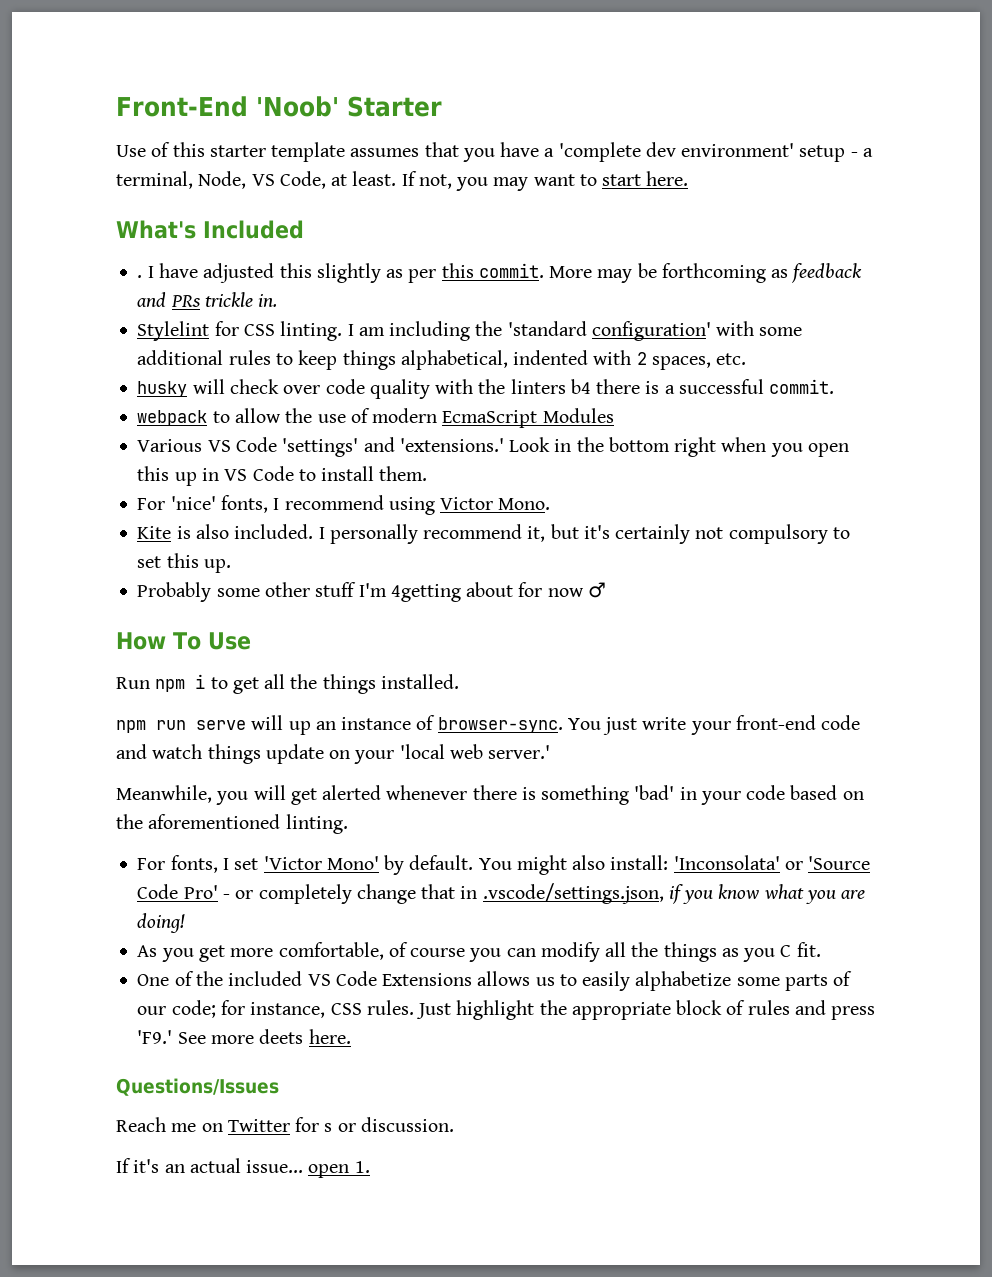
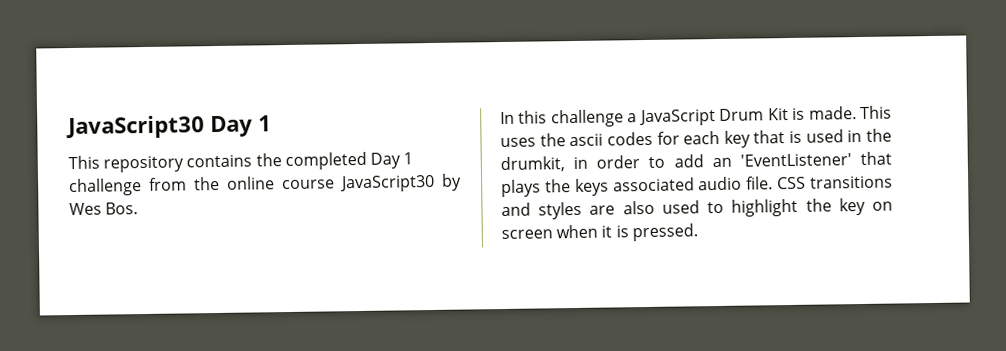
- Front-End 'Noob' Starter
- Use of this starter template assumes that you have a 'complete dev environment' setup - a terminal, Node, VS Code, at least. If not, you may want to start here.
- What's Included
- . I have adjusted this slightly as per this commit. More may be forthcoming as feedback and PRs trickle in.
- Stylelint for CSS linting. I am including the 'standard configuration' with some additional rules to keep things alphabetical, indented with 2 spaces, etc.
- husky will check over code quality with the linters b4 there is a successful commit.
- webpack to allow the use of modern EcmaScript Modules
- Various VS Code 'settings' and 'extensions.' Look in the bottom right when you open this up in VS Code to install them.
- For 'nice' fonts, I recommend using Victor Mono.
- Kite is also included. I personally recommend it, but it's certainly not compulsory to set this up.
- Probably some other stuff I'm 4getting about for now ♂
- How To Use
- Run npm i to get all the things installed.
- npm run serve will up an instance of browser-sync. You just write your front-end code and watch things update on your 'local web server.'
- Meanwhile, you will get alerted whenever there is something 'bad' in your code based on the aforementioned linting.
- For fonts, I set 'Victor Mono' by default. You might also install: 'Inconsolata' or 'Source Code Pro' - or completely change that in .vscode/settings.json, if you know what you are doing!
- As you get more comfortable, of course you can modify all the things as you C fit.
- One of the included VS Code Extensions allows us to easily alphabetize some parts of our code; for instance, CSS rules. Just highlight the appropriate block of rules and press 'F9.' See more deets here.
- Questions/Issues
- Reach me on Twitter for s or discussion.
- If it's an actual issue... open 1.
+ JavaScript30 Day 1
+ This repository contains the completed Day 1 challenge from the online course JavaScript30 by Wes Bos.
+ In this challenge a JavaScript Drum Kit is made. This uses the ascii codes for each key that is used in the drumkit, in order to add an 'EventListener' that plays the keys associated audio file. CSS transitions and styles are also used to highlight the key on screen when it is pressed.

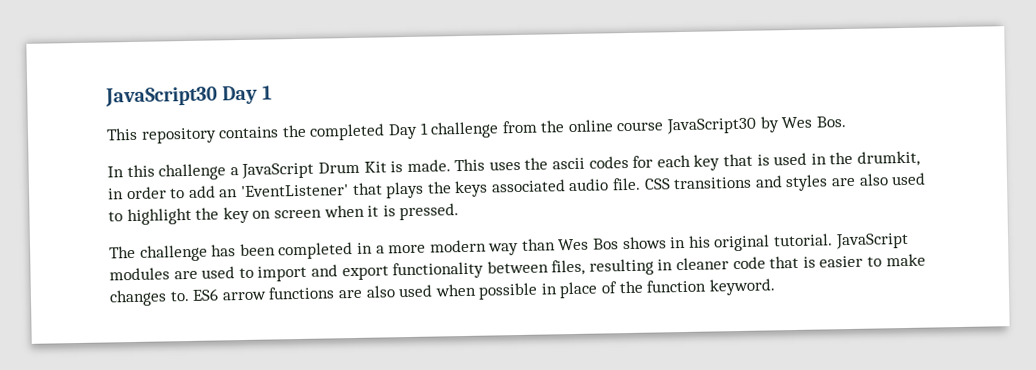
+ The challenge has been completed in a more modern way than Wes Bos shows in his original tutorial. JavaScript modules are used to import and export functionality between files, resulting in cleaner code that is easier to make changes to. ES6 arrow functions are also used when possible in place of the function keyword.

